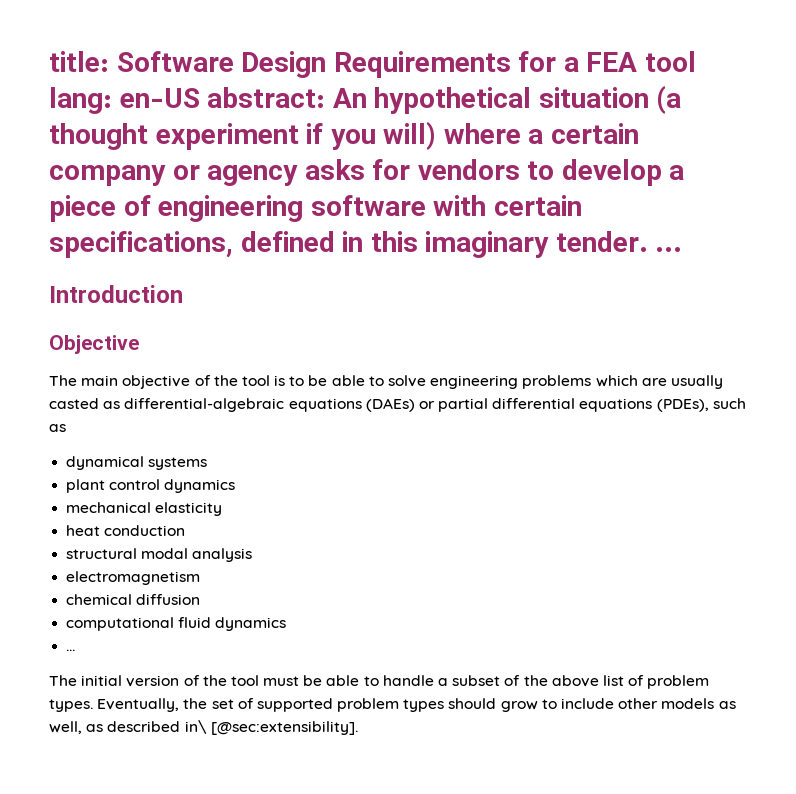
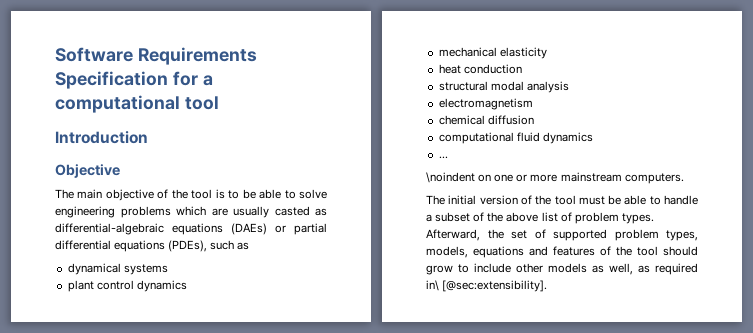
- title: Software Design Requirements for a FEA tool lang: en-US abstract: An hypothetical situation (a thought experiment if you will) where a certain company or agency asks for vendors to develop a piece of engineering software with certain specifications, defined in this imaginary tender. ...
+ Software Requirements Specification for a computational tool
+ \noindent on one or more mainstream computers.
- Eventually, the set of supported problem types should grow to include other models as well, as described in\ [@sec:extensibility].
+ Afterward, the set of supported problem types, models, equations and features of the tool should grow to include other models as well, as required in\ [@sec:extensibility].

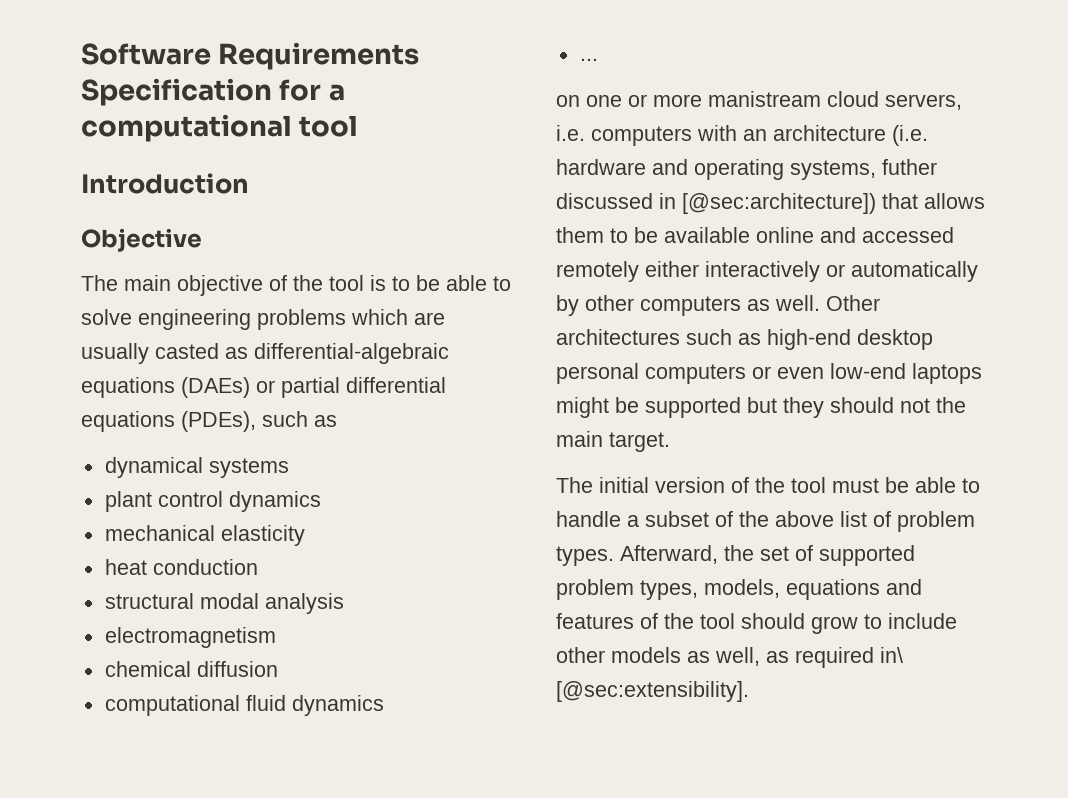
- \noindent on one or more mainstream computers.
+ on one or more manistream cloud servers, i.e. computers with an architecture (i.e. hardware and operating systems, futher discussed in [@sec:architecture]) that allows them to be available online and accessed remotely either interactively or automatically by other computers as well. Other architectures such as high-end desktop personal computers or even low-end laptops might be supported but they should not the main target.

